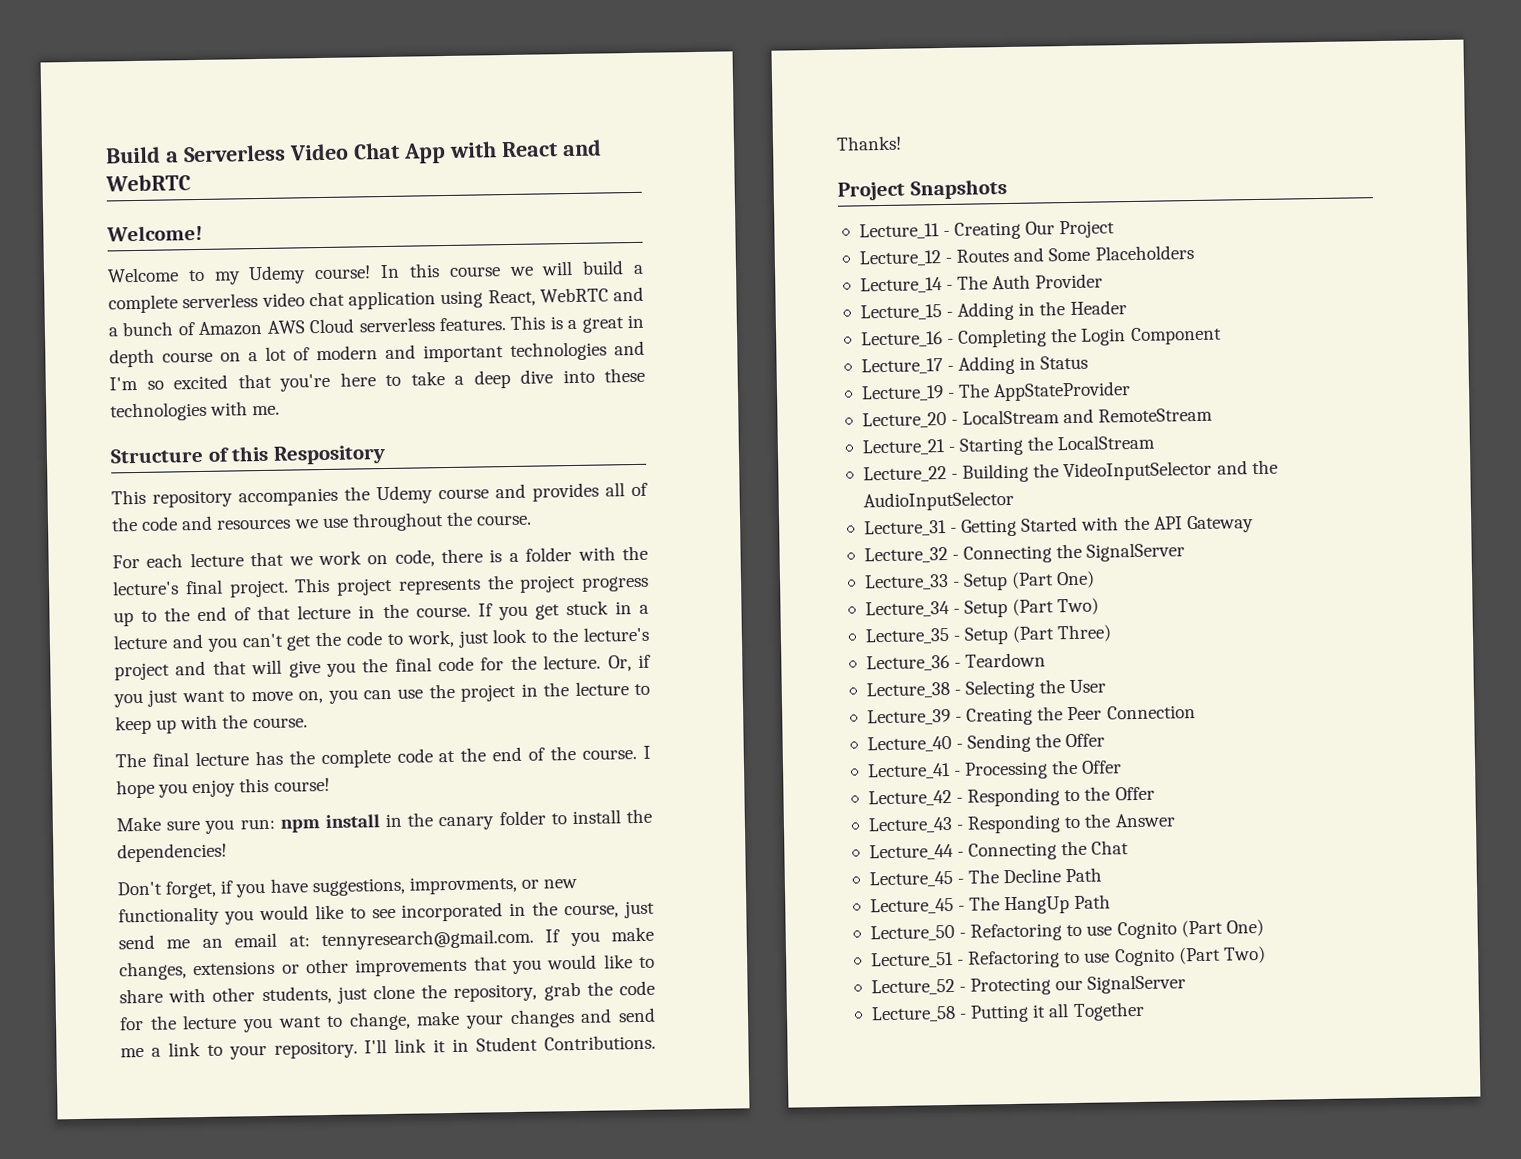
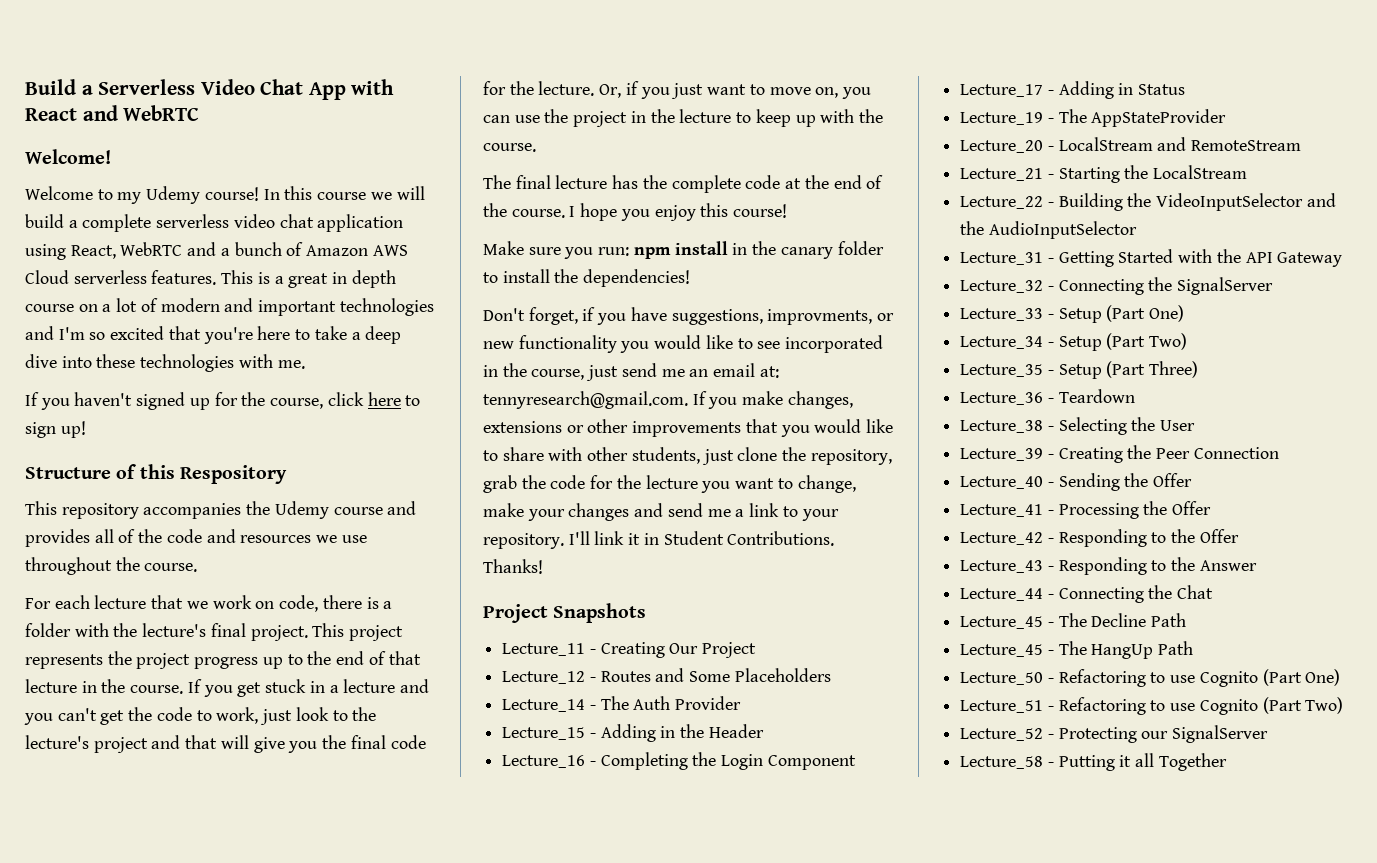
+ If you haven't signed up for the course, click here to sign up!

